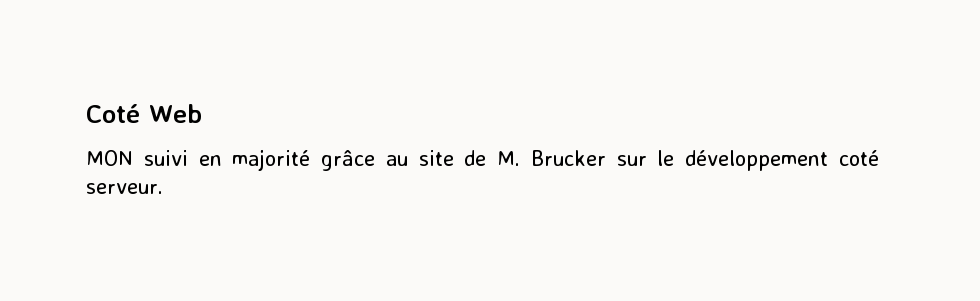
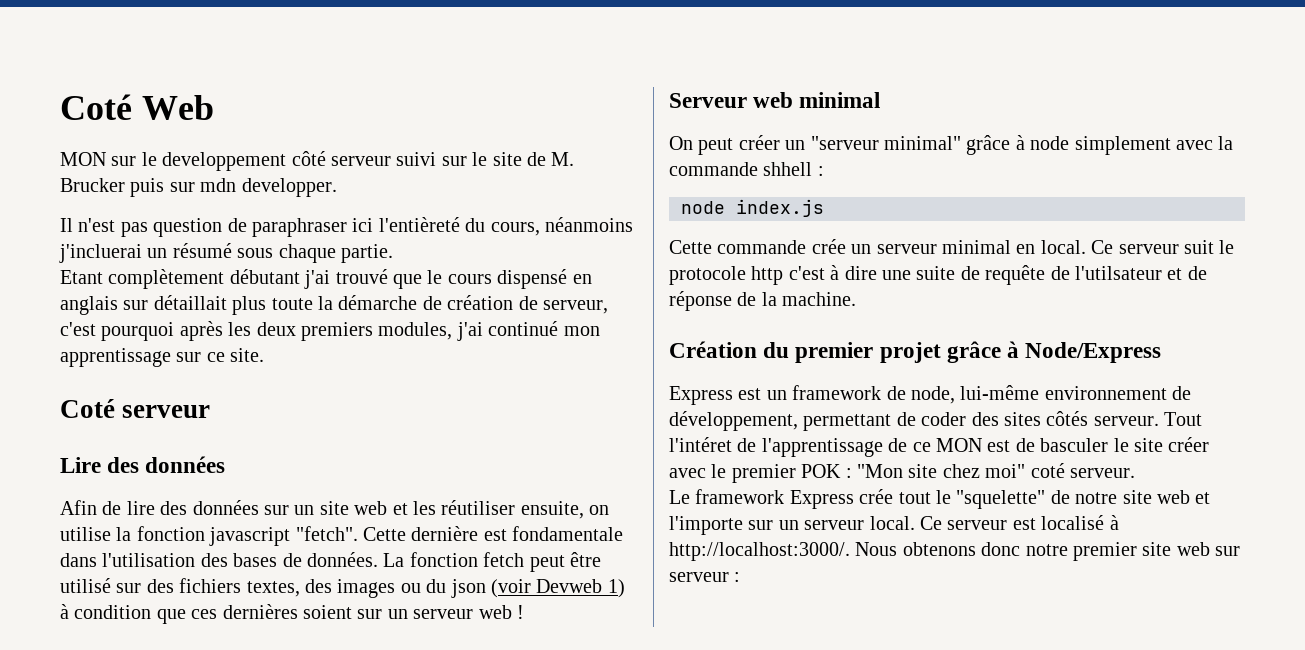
- MON suivi en majorité grâce au site de M. Brucker sur le développement coté serveur.
+ MON sur le developpement côté serveur suivi sur le site de M. Brucker puis sur mdn developper.
+ Il n'est pas question de paraphraser ici l'entièreté du cours, néanmoins j'incluerai un résumé sous chaque partie.
+ Etant complètement débutant j'ai trouvé que le cours dispensé en anglais sur détaillait plus toute la démarche de création de serveur, c'est pourquoi après les deux premiers modules, j'ai continué mon apprentissage sur ce site.
+ Coté serveur
+ Lire des données
+ Afin de lire des données sur un site web et les réutiliser ensuite, on utilise la fonction javascript "fetch". Cette dernière est fondamentale dans l'utilisation des bases de données. La fonction fetch peut être utilisé sur des fichiers textes, des images ou du json (voir Devweb 1) à condition que ces dernières soient sur un serveur web !
+ Serveur web minimal
+ On peut créer un "serveur minimal" grâce à node simplement avec la commande shhell :
+ node index.js
+ Cette commande crée un serveur minimal en local. Ce serveur suit le protocole http c'est à dire une suite de requête de l'utilsateur et de réponse de la machine.
+ Création du premier projet grâce à Node/Express
+ Express est un framework de node, lui-même environnement de développement, permettant de coder des sites côtés serveur. Tout l'intéret de l'apprentissage de ce MON est de basculer le site créer avec le premier POK : "Mon site chez moi" coté serveur.
+ Le framework Express crée tout le "squelette" de notre site web et l'importe sur un serveur local. Ce serveur est localisé à http://localhost:3000/. Nous obtenons donc notre premier site web sur serveur :

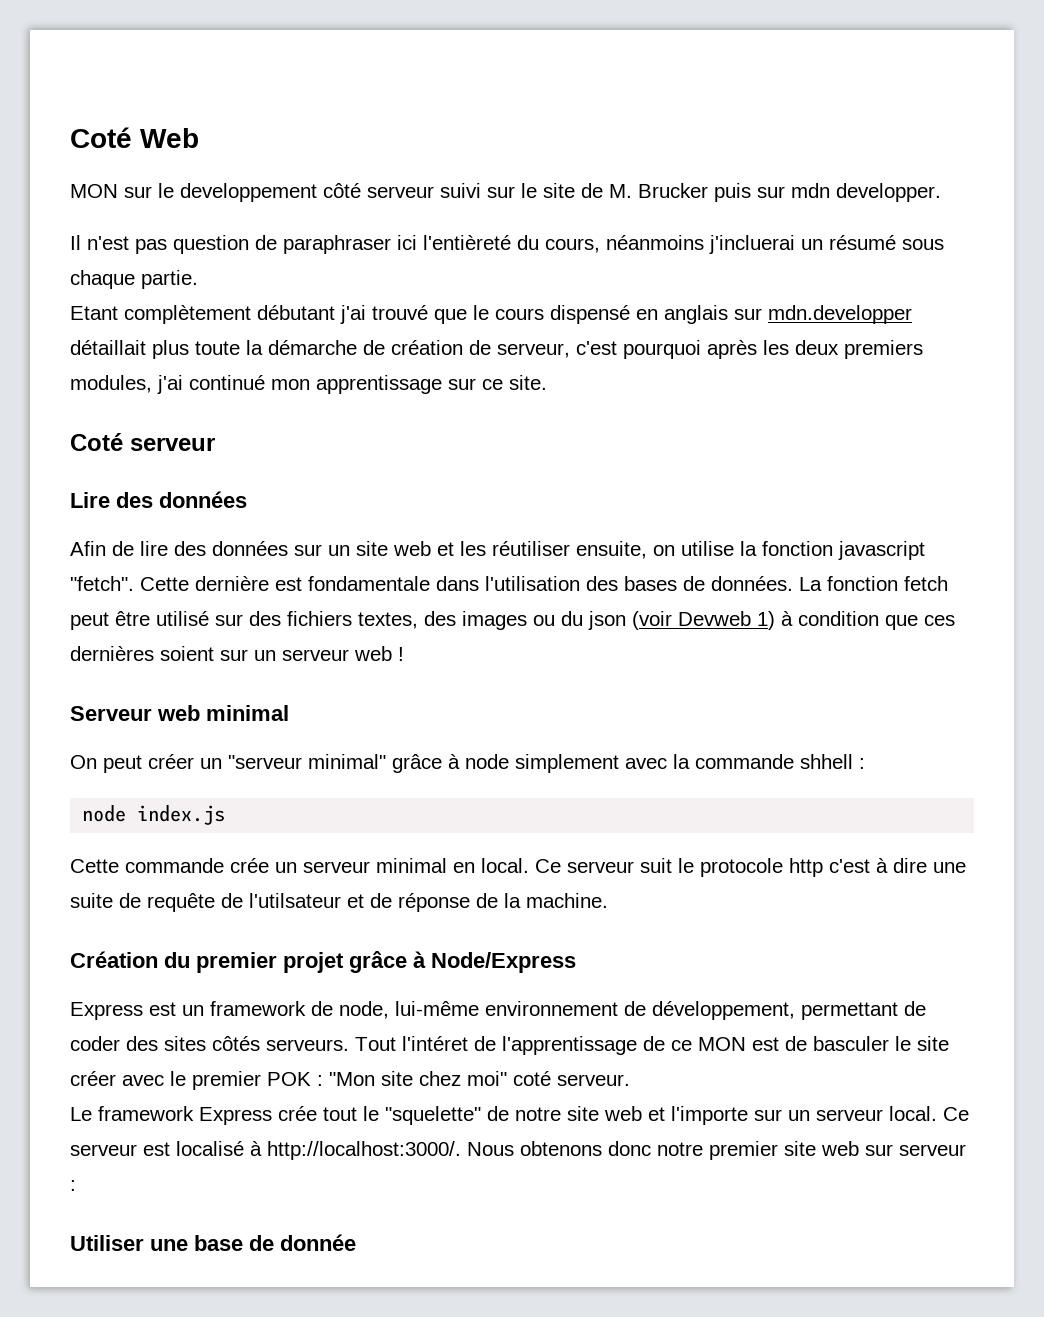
- Etant complètement débutant j'ai trouvé que le cours dispensé en anglais sur détaillait plus toute la démarche de création de serveur, c'est pourquoi après les deux premiers modules, j'ai continué mon apprentissage sur ce site.
+ Etant complètement débutant j'ai trouvé que le cours dispensé en anglais sur mdn.developper détaillait plus toute la démarche de création de serveur, c'est pourquoi après les deux premiers modules, j'ai continué mon apprentissage sur ce site.
- Express est un framework de node, lui-même environnement de développement, permettant de coder des sites côtés serveur.
+ Express est un framework de node, lui-même environnement de développement, permettant de coder des sites côtés serveurs.
+ Utiliser une base de donnée

